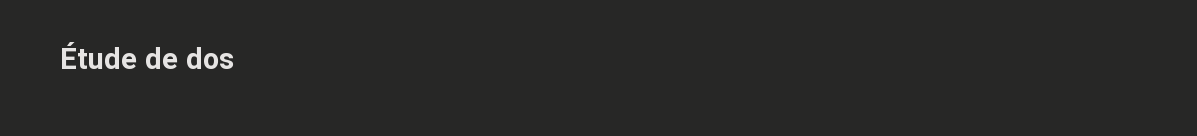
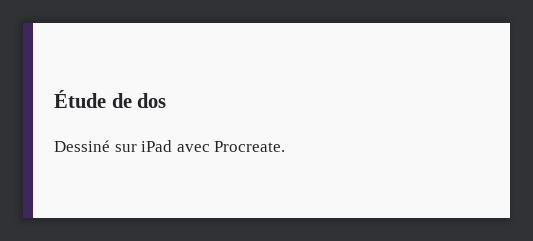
+ Dessiné sur iPad avec Procreate.

